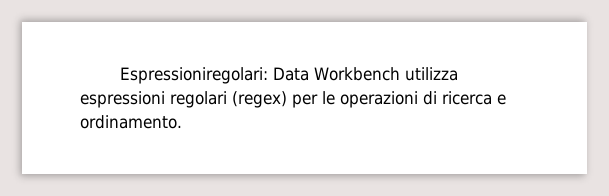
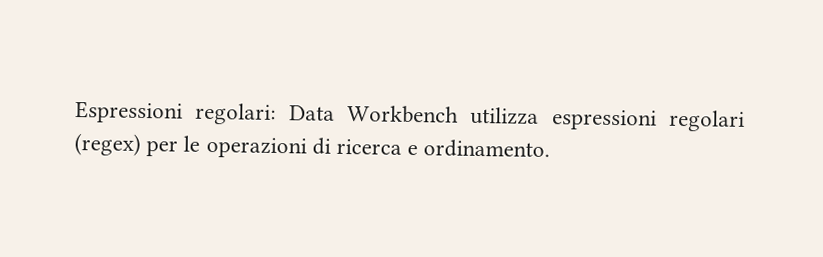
- Espressioniregolari: Data Workbench utilizza espressioni regolari (regex) per le operazioni di ricerca e ordinamento.
+ Espressioni regolari: Data Workbench utilizza espressioni regolari (regex) per le operazioni di ricerca e ordinamento.

